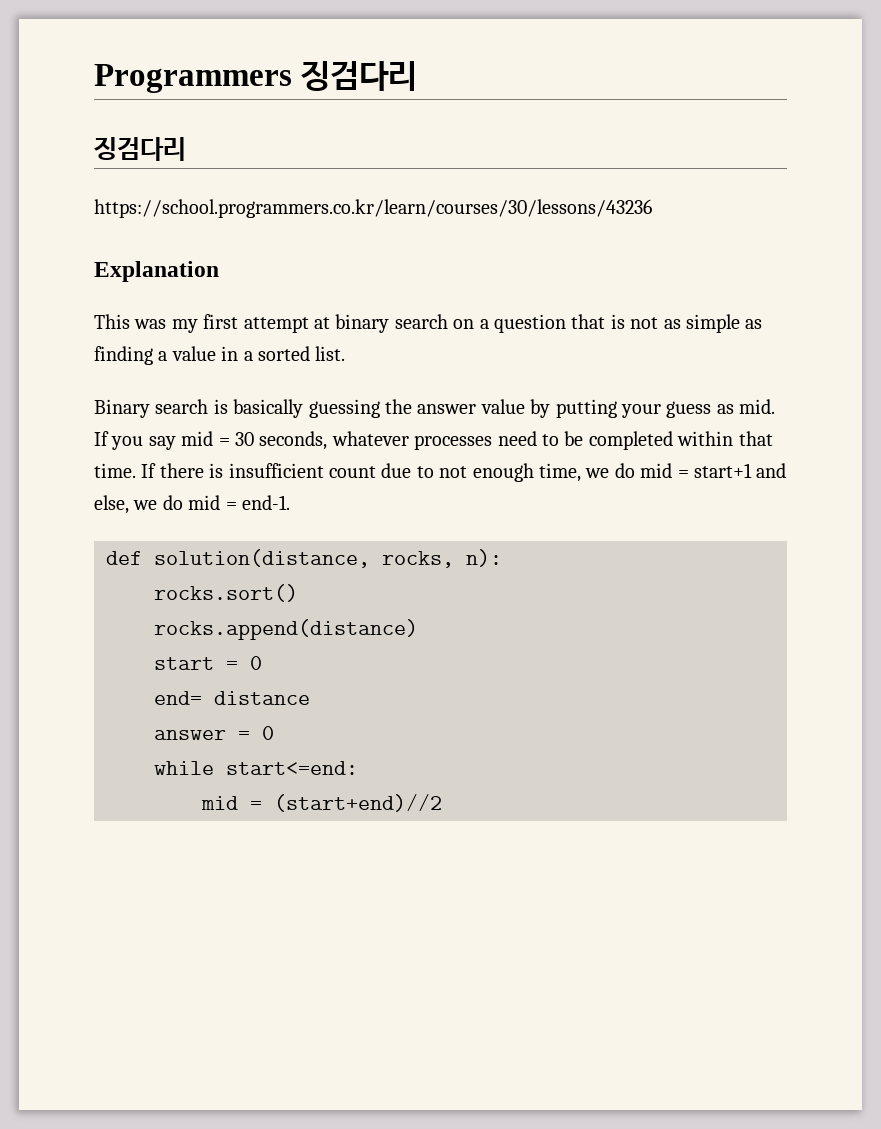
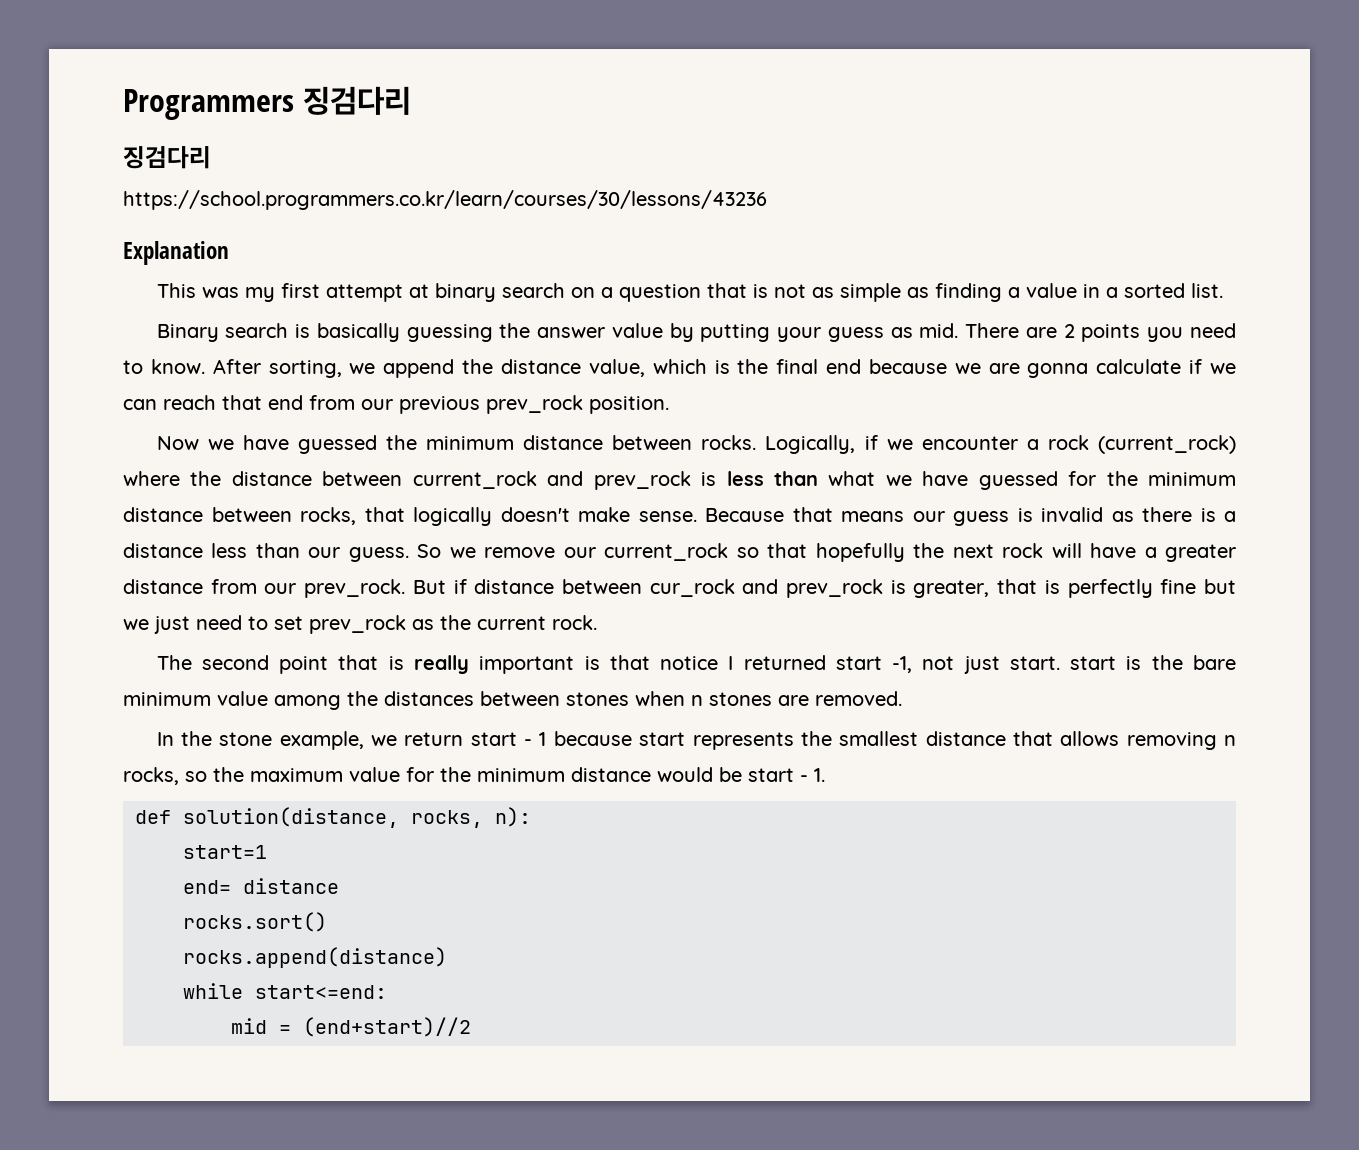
- If you say mid = 30 seconds, whatever processes need to be completed within that time. If there is insufficient count due to not enough time, we do mid = start+1 and else, we do mid = end-1.
+ There are 2 points you need to know. After sorting, we append the distance value, which is the final end because we are gonna calculate if we can reach that end from our previous prev_rock position.
+ Now we have guessed the minimum distance between rocks. Logically, if we encounter a rock (current_rock) where the distance between current_rock and prev_rock is less than what we have guessed for the minimum distance between rocks, that logically doesn't make sense. Because that means our guess is invalid as there is a distance less than our guess. So we remove our current_rock so that hopefully the next rock will have a greater distance from our prev_rock. But if distance between cur_rock and prev_rock is greater, that is perfectly fine but we just need to set prev_rock as the current rock.
+ The second point that is really important is that notice I returned start -1, not just start. start is the bare minimum value among the distances between stones when n stones are removed.
+ In the stone example, we return start - 1 because start represents the smallest distance that allows removing n rocks, so the maximum value for the minimum distance would be start - 1.
- rocks.sort()
- rocks.append(distance)
- start = 0
+ start=1
- answer = 0
+ rocks.sort()
+ rocks.append(distance)
- mid = (start+end)//2
+ mid = (end+start)//2

